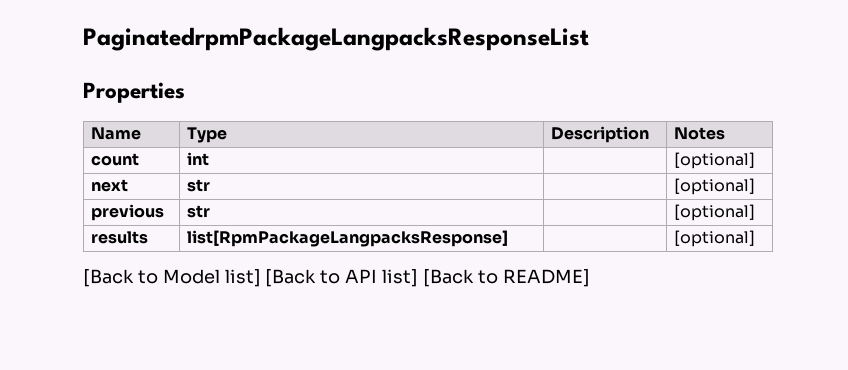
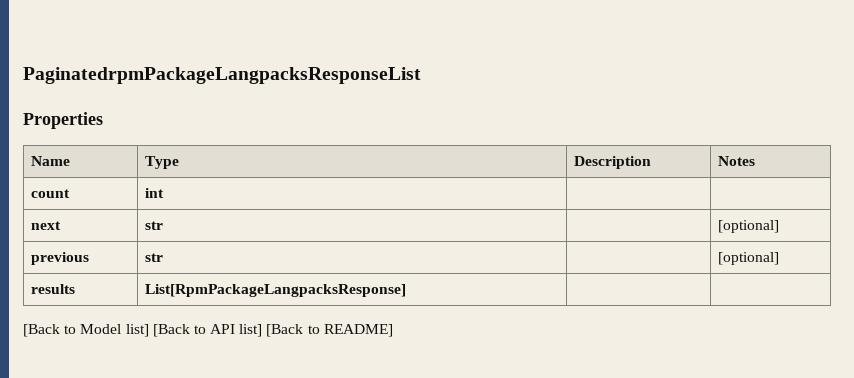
- count | int | | [optional]
+ count | int | |
- results | list[RpmPackageLangpacksResponse] | | [optional]
+ results | List[RpmPackageLangpacksResponse] | |

